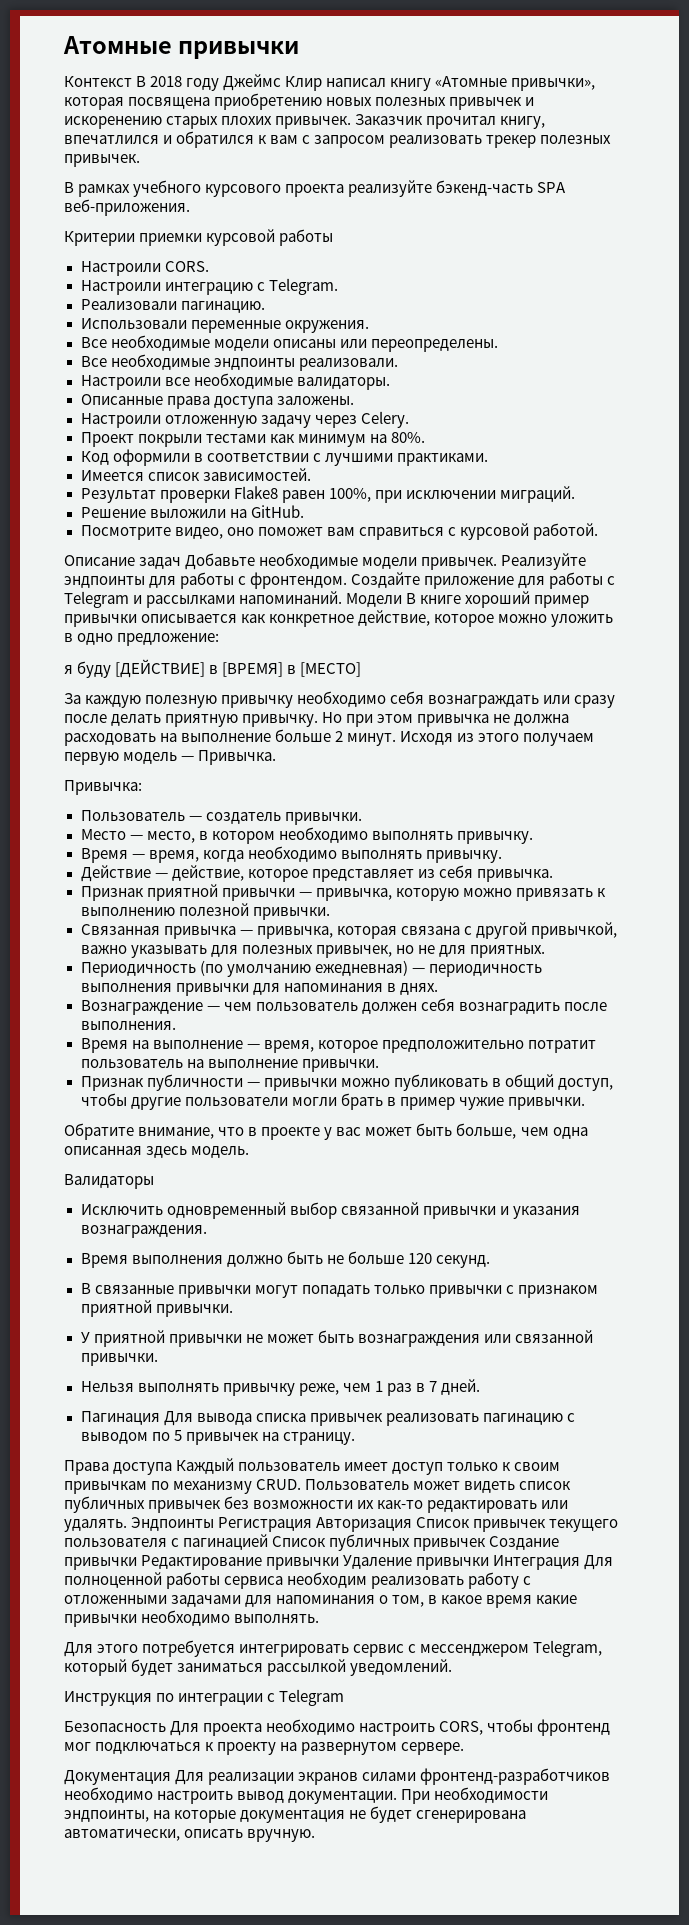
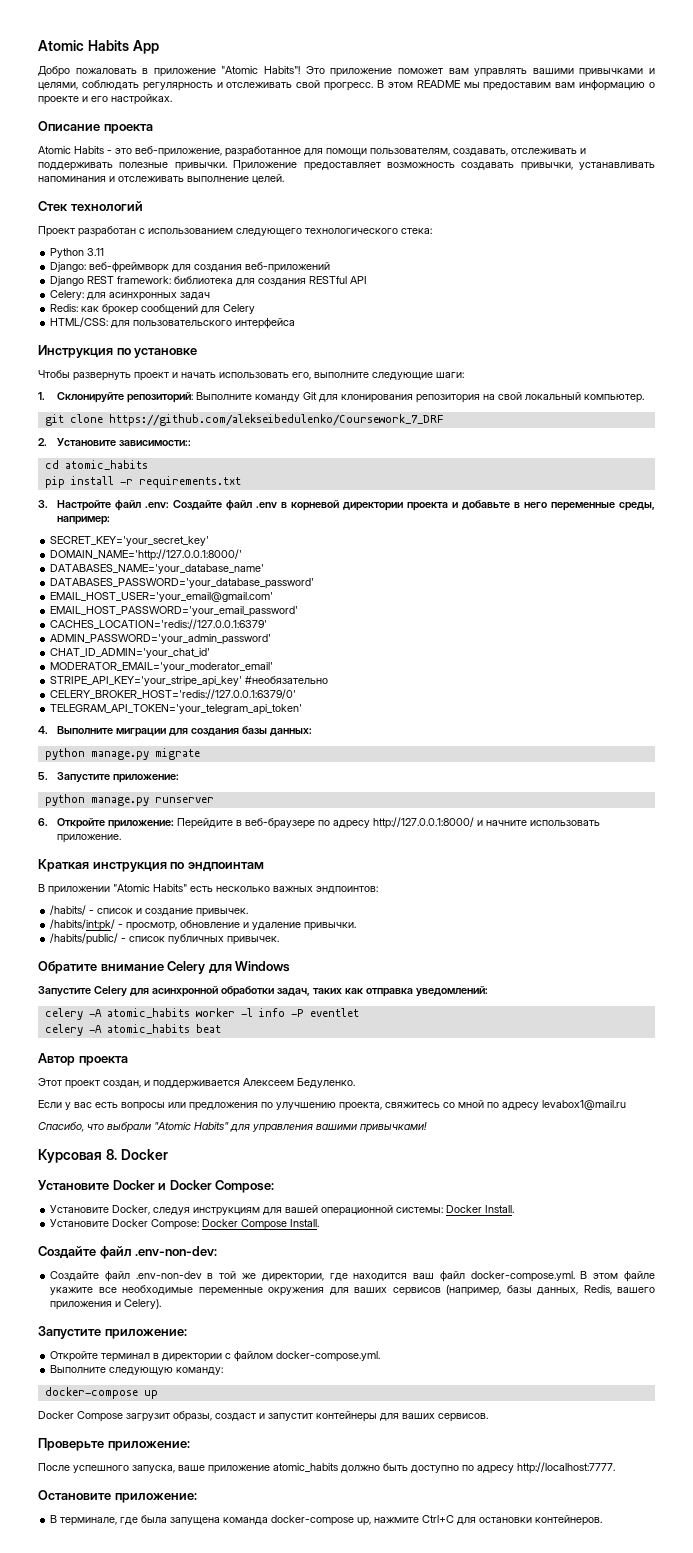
- Атомные привычки
- Контекст В 2018 году Джеймс Клир написал книгу «Атомные привычки», которая посвящена приобретению новых полезных привычек и искоренению старых плохих привычек. Заказчик прочитал книгу, впечатлился и обратился к вам с запросом реализовать трекер полезных привычек.
- В рамках учебного курсового проекта реализуйте бэкенд-часть SPA веб-приложения.
- Критерии приемки курсовой работы
- Настроили CORS.
- Настроили интеграцию с Telegram.
- Реализовали пагинацию.
- Использовали переменные окружения.
- Все необходимые модели описаны или переопределены.
- Все необходимые эндпоинты реализовали.
- Настроили все необходимые валидаторы.
- Описанные права доступа заложены.
- Настроили отложенную задачу через Celery.
- Проект покрыли тестами как минимум на 80%.
- Код оформили в соответствии с лучшими практиками.
- Имеется список зависимостей.
- Результат проверки Flake8 равен 100%, при исключении миграций.
- Решение выложили на GitHub.
- Посмотрите видео, оно поможет вам справиться с курсовой работой.
- Описание задач Добавьте необходимые модели привычек. Реализуйте эндпоинты для работы с фронтендом. Создайте приложение для работы с Telegram и рассылками напоминаний. Модели В книге хороший пример привычки описывается как конкретное действие, которое можно уложить в одно предложение:
- я буду [ДЕЙСТВИЕ] в [ВРЕМЯ] в [МЕСТО]
- За каждую полезную привычку необходимо себя вознаграждать или сразу после делать приятную привычку. Но при этом привычка не должна расходовать на выполнение больше 2 минут. Исходя из этого получаем первую модель — Привычка.
- Привычка:
- Пользователь — создатель привычки.
- Место — место, в котором необходимо выполнять привычку.
- Время — время, когда необходимо выполнять привычку.
- Действие — действие, которое представляет из себя привычка.
- Признак приятной привычки — привычка, которую можно привязать к выполнению полезной привычки.
- Связанная привычка — привычка, которая связана с другой привычкой, важно указывать для полезных привычек, но не для приятных.
- Периодичность (по умолчанию ежедневная) — периодичность выполнения привычки для напоминания в днях.
- Вознаграждение — чем пользователь должен себя вознаградить после выполнения.
- Время на выполнение — время, которое предположительно потратит пользователь на выполнение привычки.
- Признак публичности — привычки можно публиковать в общий доступ, чтобы другие пользователи могли брать в пример чужие привычки.
- Обратите внимание, что в проекте у вас может быть больше, чем одна описанная здесь модель.
- Валидаторы
- Исключить одновременный выбор связанной привычки и указания вознаграждения.
- Время выполнения должно быть не больше 120 секунд.
- В связанные привычки могут попадать только привычки с признаком приятной привычки.
- У приятной привычки не может быть вознаграждения или связанной привычки.
- Нельзя выполнять привычку реже, чем 1 раз в 7 дней.
- Пагинация Для вывода списка привычек реализовать пагинацию с выводом по 5 привычек на страницу.
- Права доступа Каждый пользователь имеет доступ только к своим привычкам по механизму CRUD. Пользователь может видеть список публичных привычек без возможности их как-то редактировать или удалять. Эндпоинты Регистрация Авторизация Список привычек текущего пользователя с пагинацией Список публичных привычек Создание привычки Редактирование привычки Удаление привычки Интеграция Для полноценной работы сервиса необходим реализовать работу с отложенными задачами для напоминания о том, в какое время какие привычки необходимо выполнять.
- Для этого потребуется интегрировать сервис с мессенджером Telegram, который будет заниматься рассылкой уведомлений.
- Инструкция по интеграции с Telegram
- Безопасность Для проекта необходимо настроить CORS, чтобы фронтенд мог подключаться к проекту на развернутом сервере.
- Документация Для реализации экранов силами фронтенд-разработчиков необходимо настроить вывод документации. При необходимости эндпоинты, на которые документация не будет сгенерирована автоматически, описать вручную.
+ Atomic Habits App
+ Добро пожаловать в приложение "Atomic Habits"! Это приложение поможет вам управлять вашими привычками и целями, соблюдать регулярность и отслеживать свой прогресс. В этом README мы предоставим вам информацию о проекте и его настройках.
+ Описание проекта
+ Atomic Habits - это веб-приложение, разработанное для помощи пользователям, создавать, отслеживать и поддерживать полезные привычки. Приложение предоставляет возможность создавать привычки, устанавливать напоминания и отслеживать выполнение целей.
+ Стек технологий
+ Проект разработан с использованием следующего технологического стека:
+ Python 3.11
+ Django: веб-фреймворк для создания веб-приложений
+ Django REST framework: библиотека для создания RESTful API
+ Celery: для асинхронных задач
+ Redis: как брокер сообщений для Celery
+ HTML/CSS: для пользовательского интерфейса
+ Инструкция по установке
+ Чтобы развернуть проект и начать использовать его, выполните следующие шаги:
+ 1. Склонируйте репозиторий: Выполните команду Git для клонирования репозитория на свой локальный компьютер.
+ git clone https://github.com/alekseibedulenko/Coursework_7_DRF
+ 2. Установите зависимости::
+ cd atomic_habits
+ pip install -r requirements.txt
+ 3. Настройте файл .env: Создайте файл .env в корневой директории проекта и добавьте в него переменные среды, например:
+ SECRET_KEY='your_secret_key'
+ DOMAIN_NAME='http://127.0.0.1:8000/'
+ DATABASES_NAME='your_database_name'
+ DATABASES_PASSWORD='your_database_password'
+ EMAIL_HOST_USER='your_email@gmail.com'
+ EMAIL_HOST_PASSWORD='your_email_password'
+ CACHES_LOCATION='redis://127.0.0.1:6379'
+ ADMIN_PASSWORD='your_admin_password'
+ CHAT_ID_ADMIN='your_chat_id'
+ MODERATOR_EMAIL='your_moderator_email'
+ STRIPE_API_KEY='your_stripe_api_key' #необязательно
+ CELERY_BROKER_HOST='redis://127.0.0.1:6379/0'
+ TELEGRAM_API_TOKEN='your_telegram_api_token'
+ 4. Выполните миграции для создания базы данных:
+ python manage.py migrate
+ 5. Запустите приложение:
+ python manage.py runserver
+ 6. Откройте приложение: Перейдите в веб-браузере по адресу http://127.0.0.1:8000/ и начните использовать приложение.
+ Краткая инструкция по эндпоинтам
+ В приложении "Atomic Habits" есть несколько важных эндпоинтов:
+ /habits/ - список и создание привычек.
+ /habits/int:pk/ - просмотр, обновление и удаление привычки.
+ /habits/public/ - список публичных привычек.
+ Обратите внимание Celery для Windows
+ Запустите Celery для асинхронной обработки задач, таких как отправка уведомлений:
+ celery -A atomic_habits worker -l info -P eventlet
+ celery -A atomic_habits beat
+ Автор проекта
+ Этот проект создан, и поддерживается Алексеем Бедуленко.
+ Если у вас есть вопросы или предложения по улучшению проекта, свяжитесь со мной по адресу levabox1@mail.ru
+ Спасибо, что выбрали "Atomic Habits" для управления вашими привычками!
+ Курсовая 8. Docker
+ Установите Docker и Docker Compose:
+ Установите Docker, следуя инструкциям для вашей операционной системы: Docker Install.
+ Установите Docker Compose: Docker Compose Install.
+ Создайте файл .env-non-dev:
+ Создайте файл .env-non-dev в той же директории, где находится ваш файл docker-compose.yml. В этом файле укажите все необходимые переменные окружения для ваших сервисов (например, базы данных, Redis, вашего приложения и Celery).
+ Запустите приложение:
+ Откройте терминал в директории с файлом docker-compose.yml.
+ Выполните следующую команду:
+ docker-compose up
+ Docker Compose загрузит образы, создаст и запустит контейнеры для ваших сервисов.
+ Проверьте приложение:
+ После успешного запуска, ваше приложение atomic_habits должно быть доступно по адресу http://localhost:7777.
+ Остановите приложение:
+ В терминале, где была запущена команда docker-compose up, нажмите Ctrl+C для остановки контейнеров.

